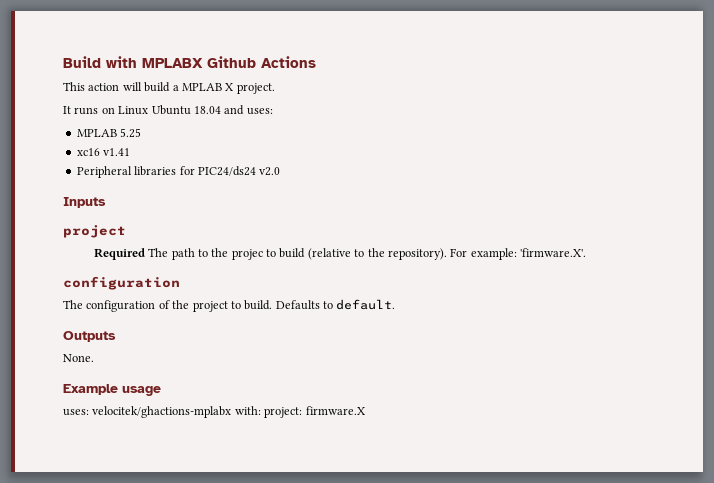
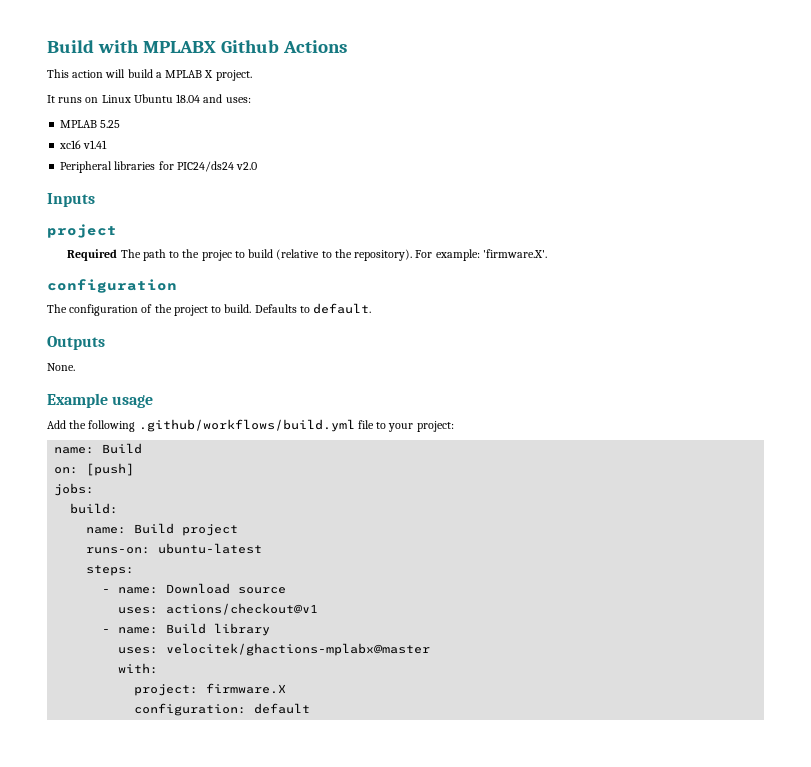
- uses: velocitek/ghactions-mplabx with: project: firmware.X
+ Add the following .github/workflows/build.yml file to your project:
+ name: Build
+ on: [push]
+ jobs:
+ build:
+ name: Build project
+ runs-on: ubuntu-latest
+ steps:
+ - name: Download source
+ uses: actions/checkout@v1
+ - name: Build library
+ uses: velocitek/ghactions-mplabx@master
+ with:
+ project: firmware.X
+ configuration: default

